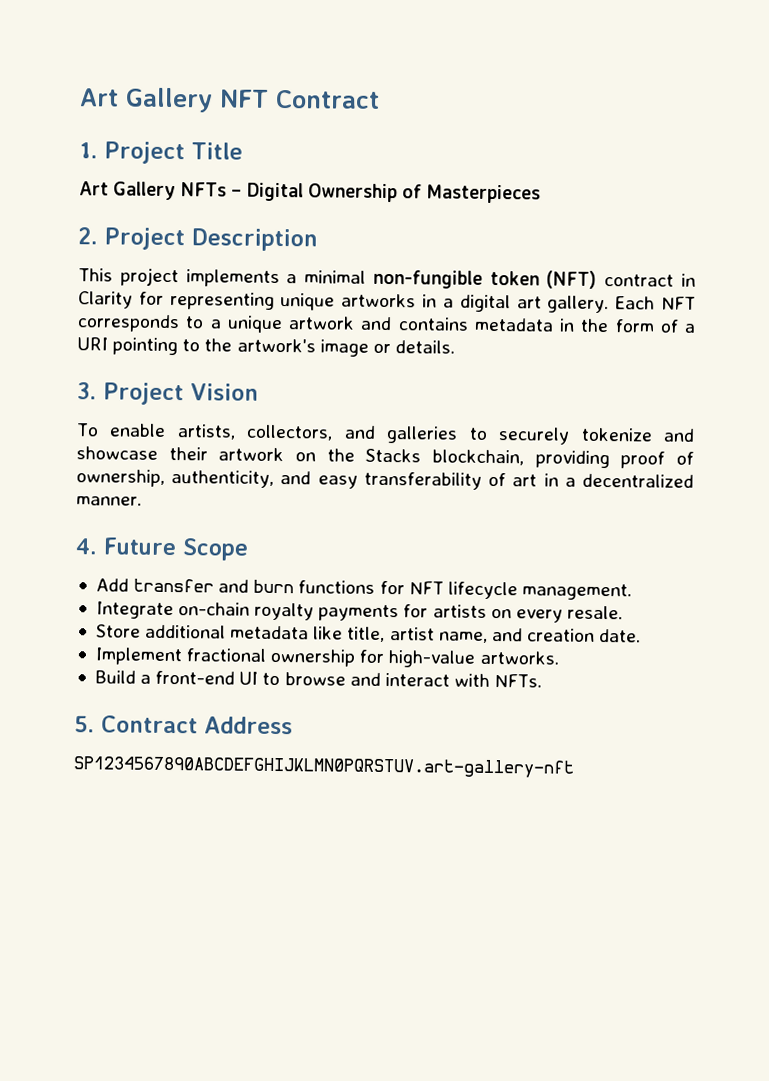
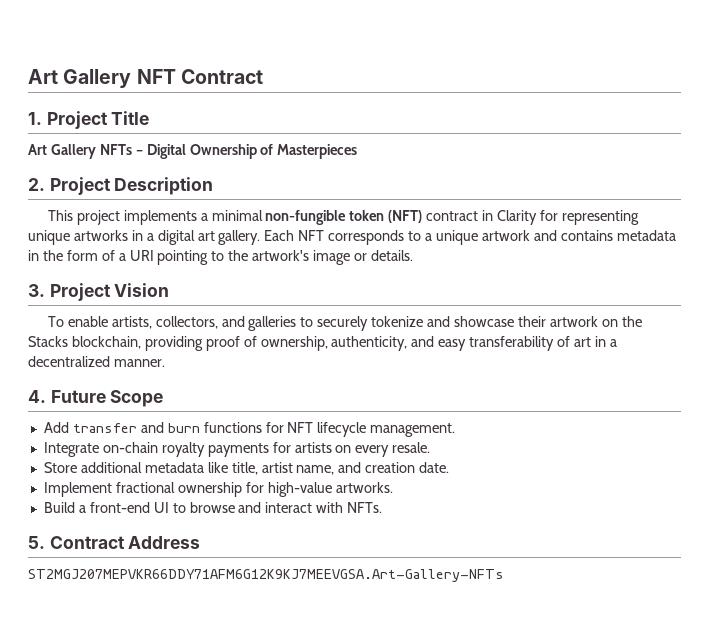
- SP1234567890ABCDEFGHIJKLMN0PQRSTUV.art-gallery-nft
+ ST2MGJ207MEPVKR66DDY71AFM6G12K9KJ7MEEVGSA.Art-Gallery-NFTs

